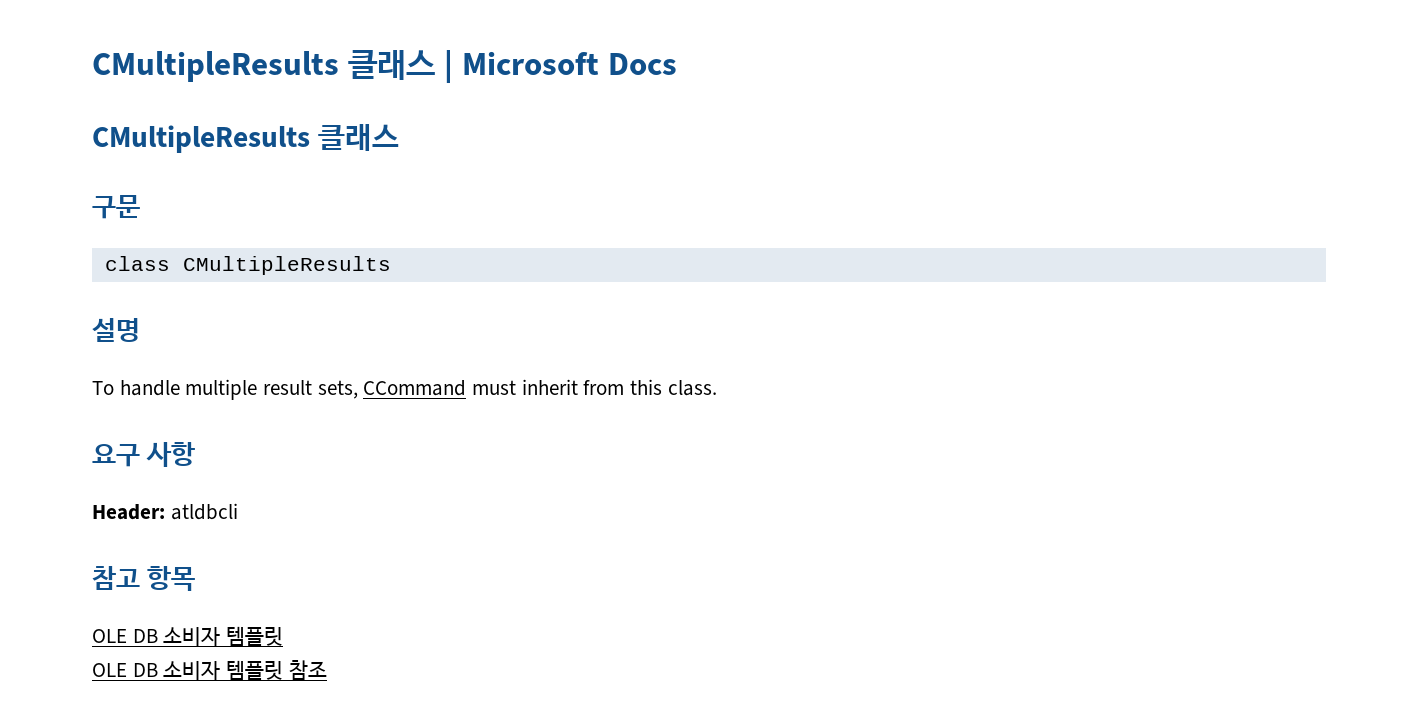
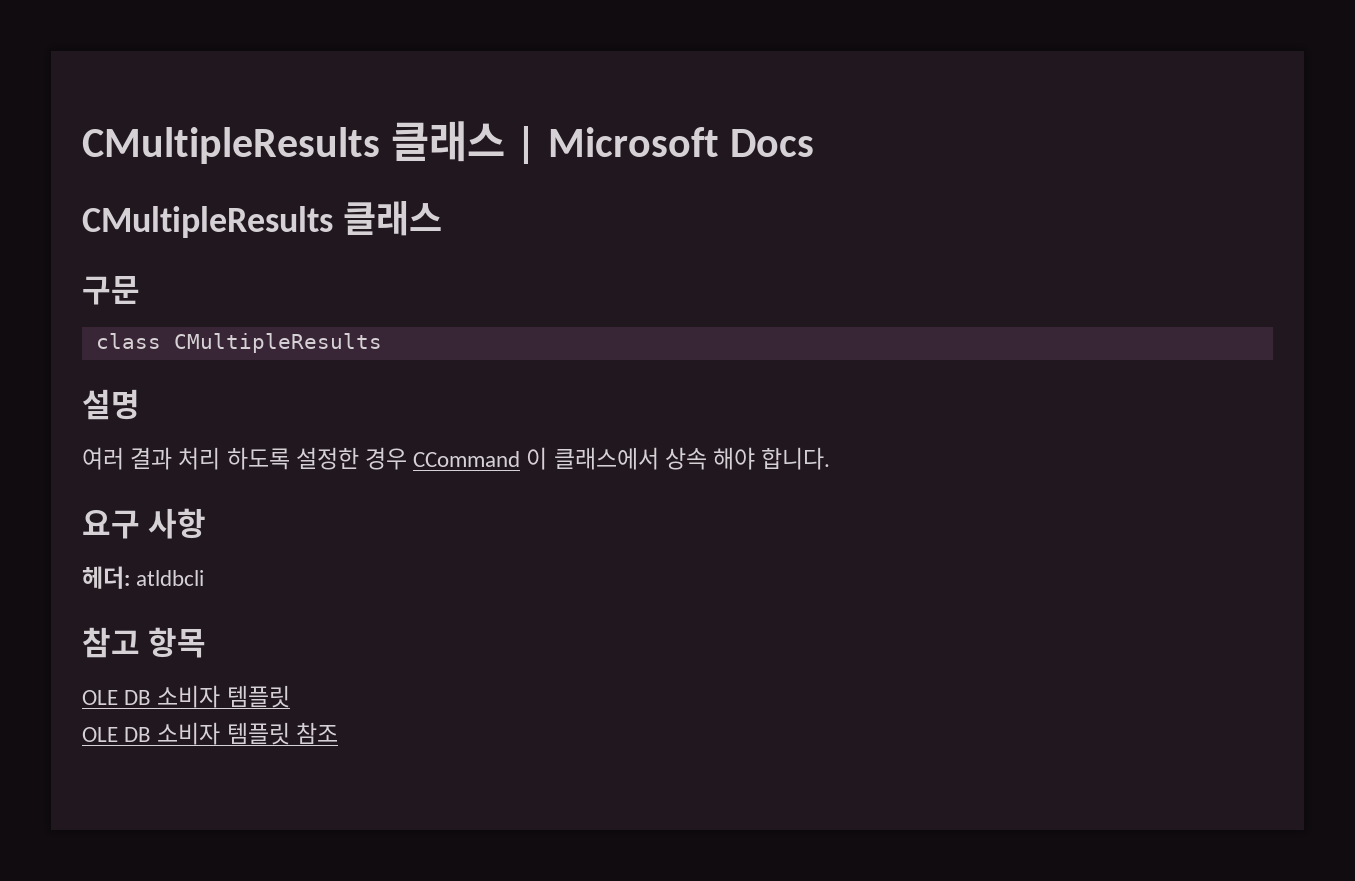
- To handle multiple result sets, CCommand must inherit from this class.
+ 여러 결과 처리 하도록 설정한 경우 CCommand 이 클래스에서 상속 해야 합니다.
- Header: atldbcli
+ 헤더: atldbcli

